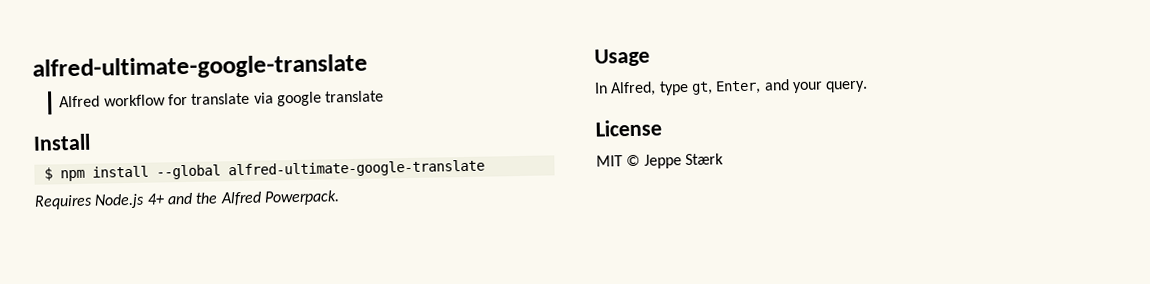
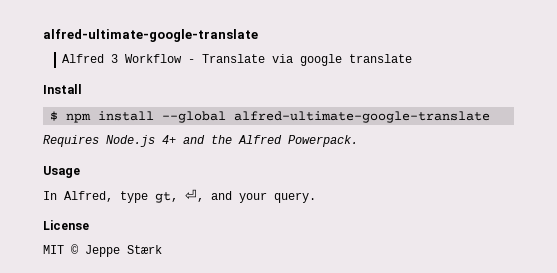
- Alfred workflow for translate via google translate
+ Alfred 3 Workflow - Translate via google translate
- In Alfred, type gt, Enter, and your query.
+ In Alfred, type gt, ⏎, and your query.

